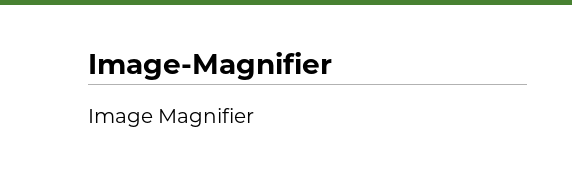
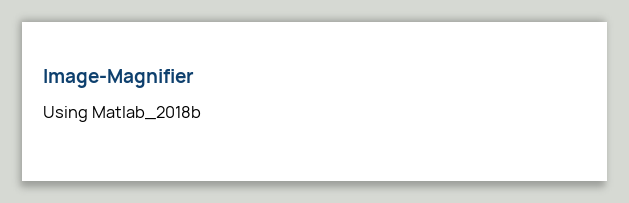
- Image Magnifier
+ Using Matlab_2018b

